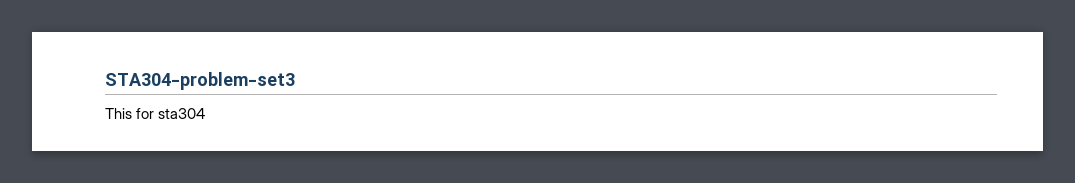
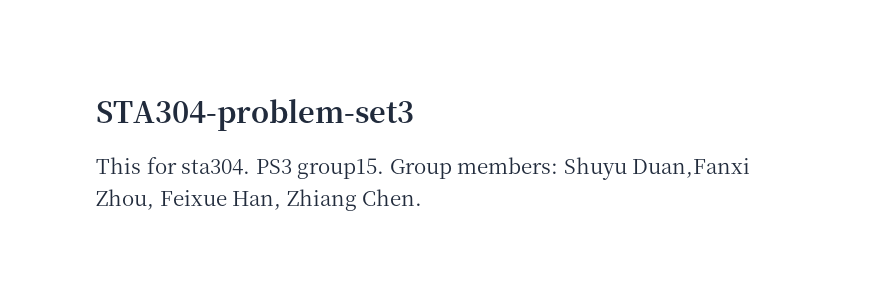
- This for sta304
+ This for sta304. PS3 group15. Group members: Shuyu Duan,Fanxi Zhou, Feixue Han, Zhiang Chen.

